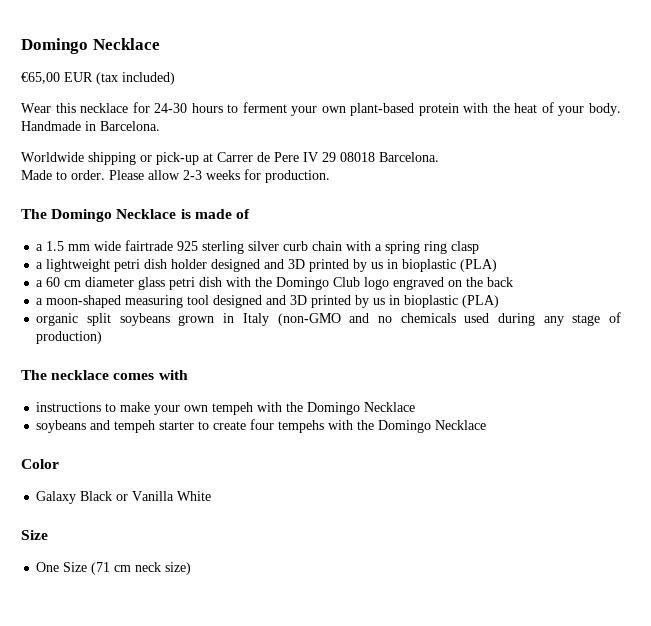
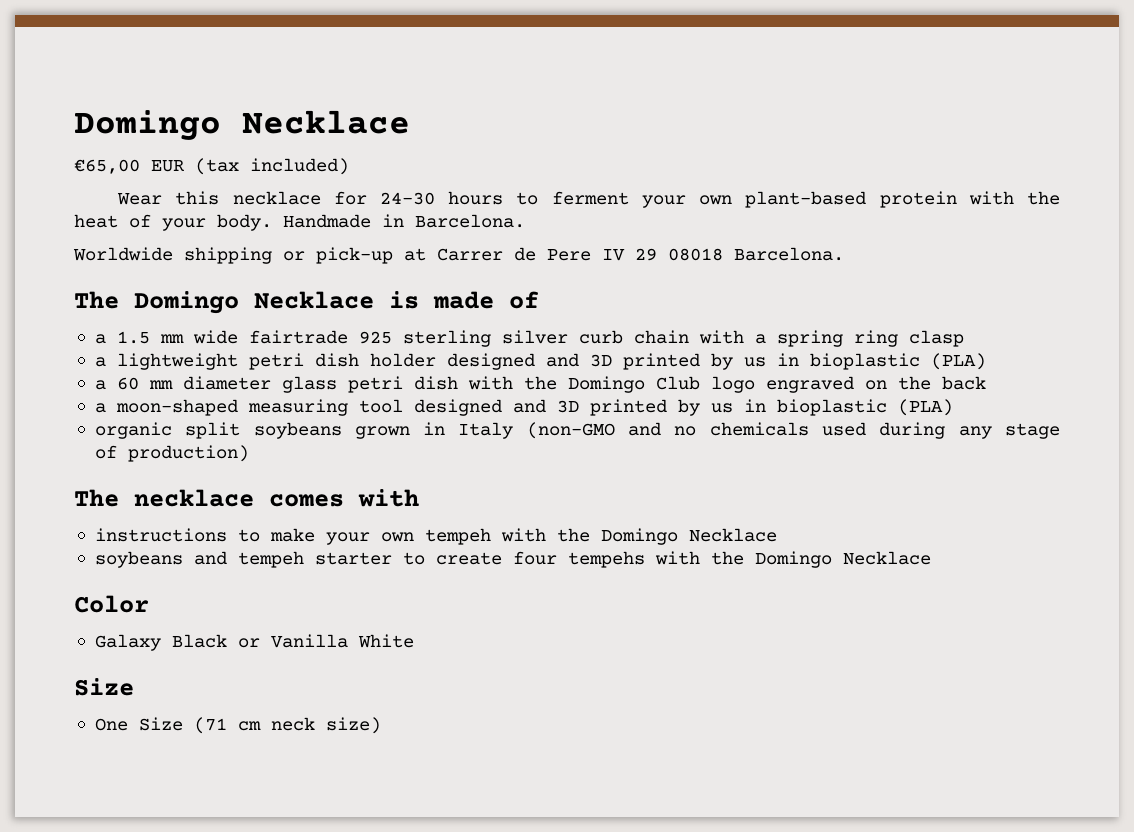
- Made to order. Please allow 2-3 weeks for production.
- a 60 cm diameter glass petri dish with the Domingo Club logo engraved on the back
+ a 60 mm diameter glass petri dish with the Domingo Club logo engraved on the back

